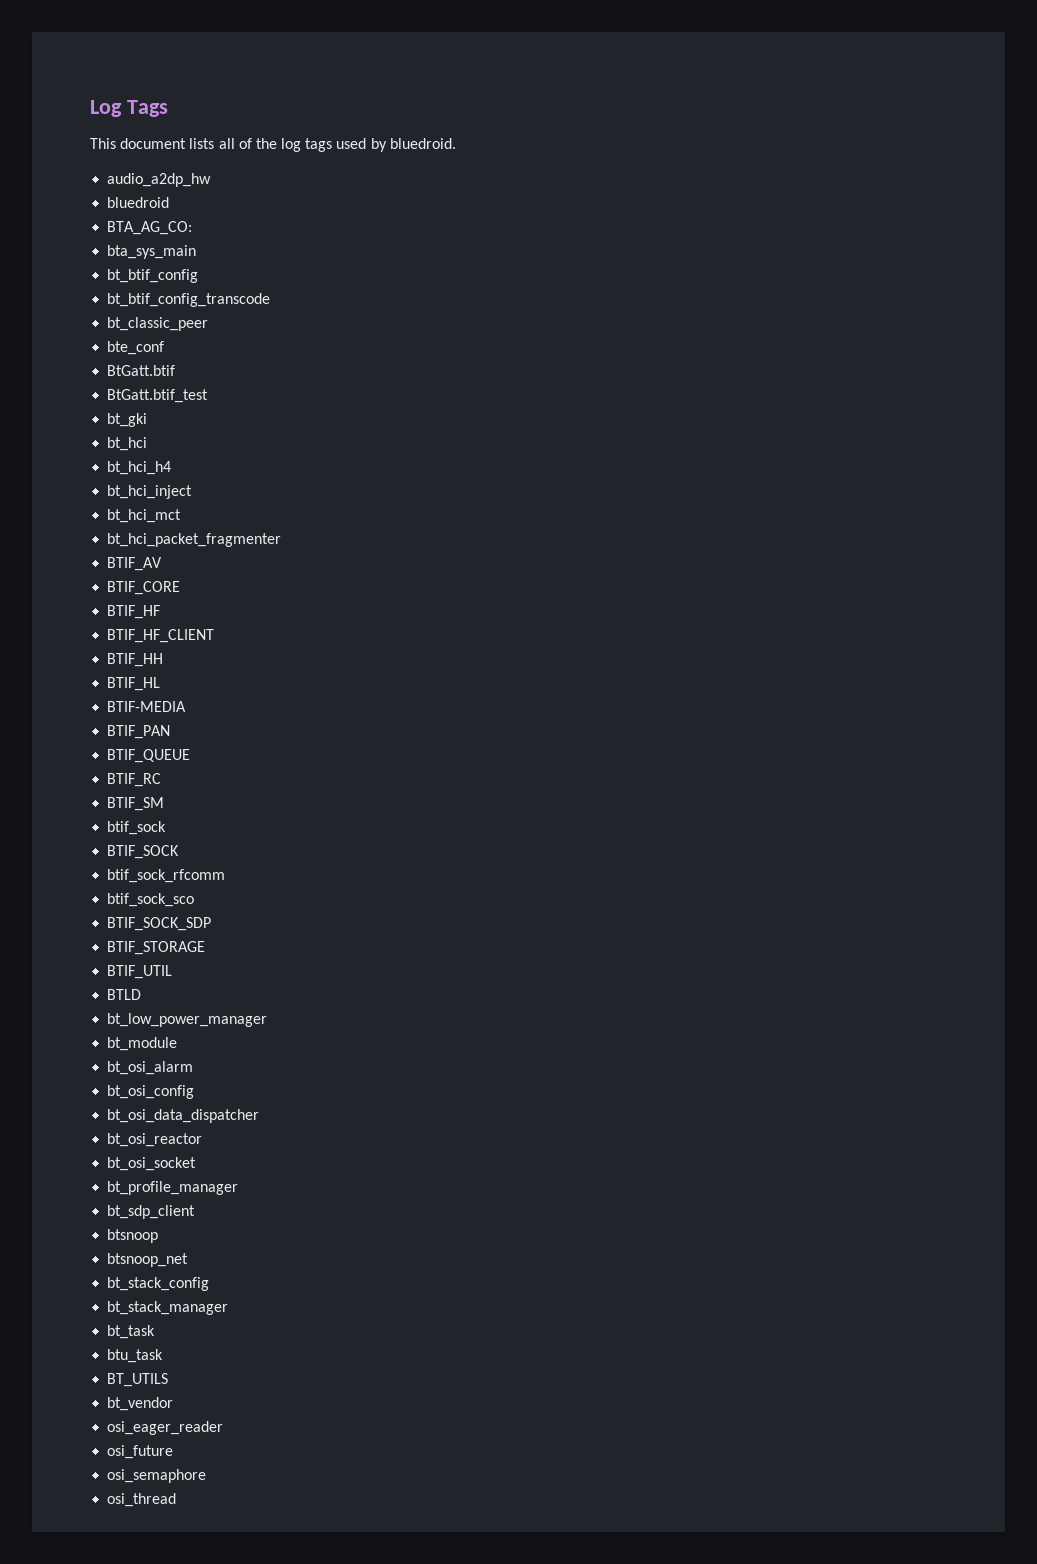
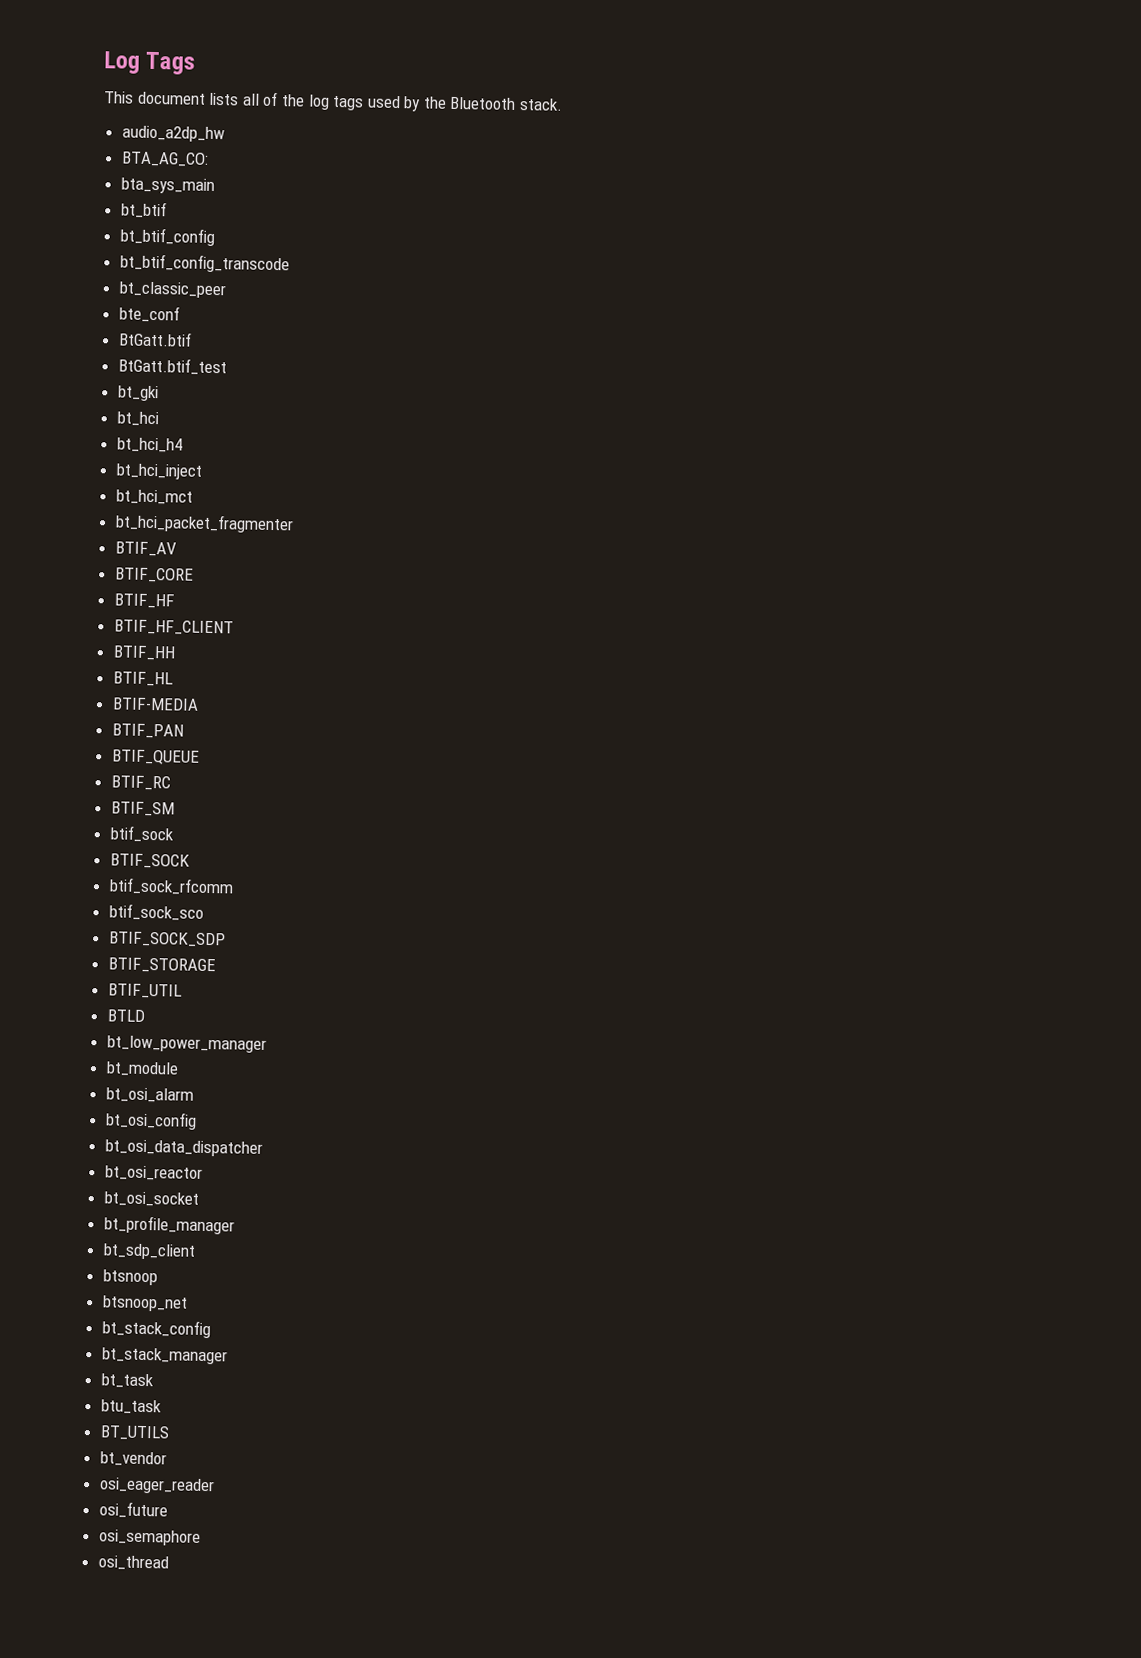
- This document lists all of the log tags used by bluedroid.
+ This document lists all of the log tags used by the Bluetooth stack.
- bluedroid
+ bt_btif

